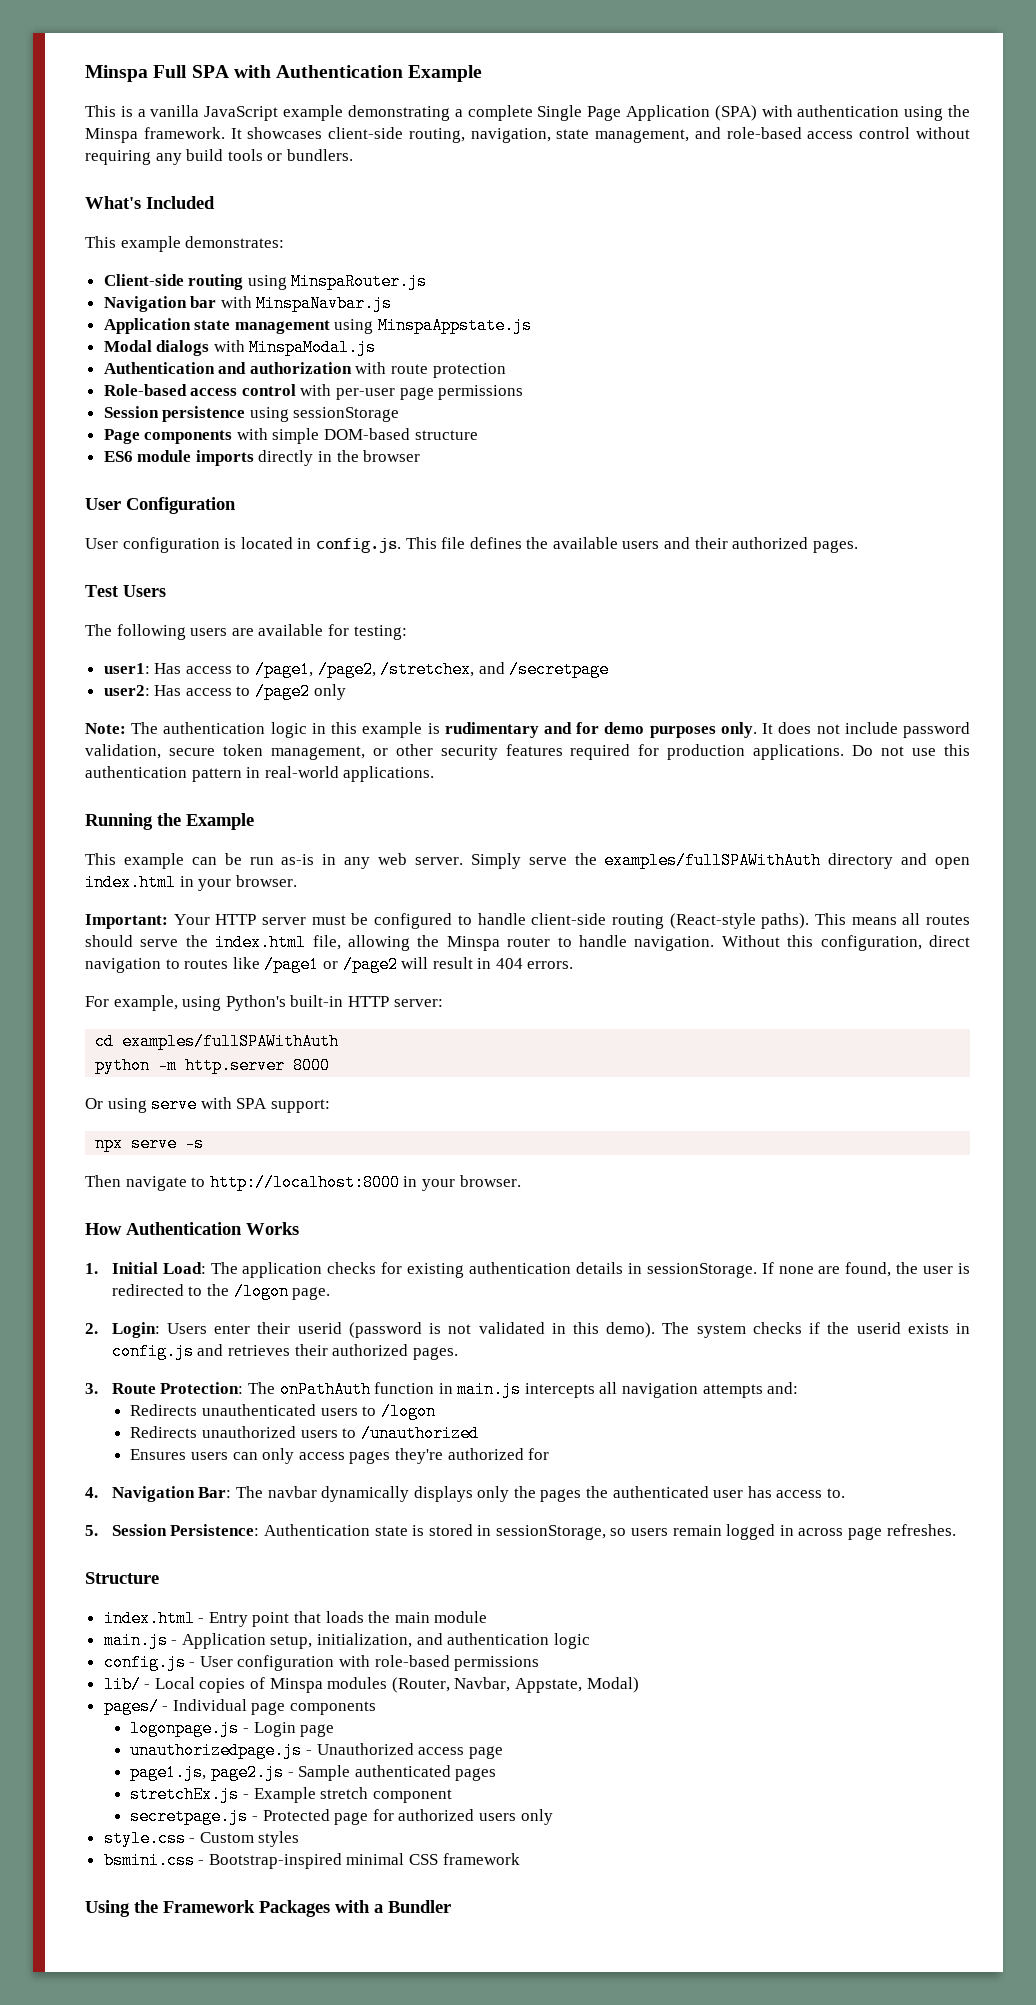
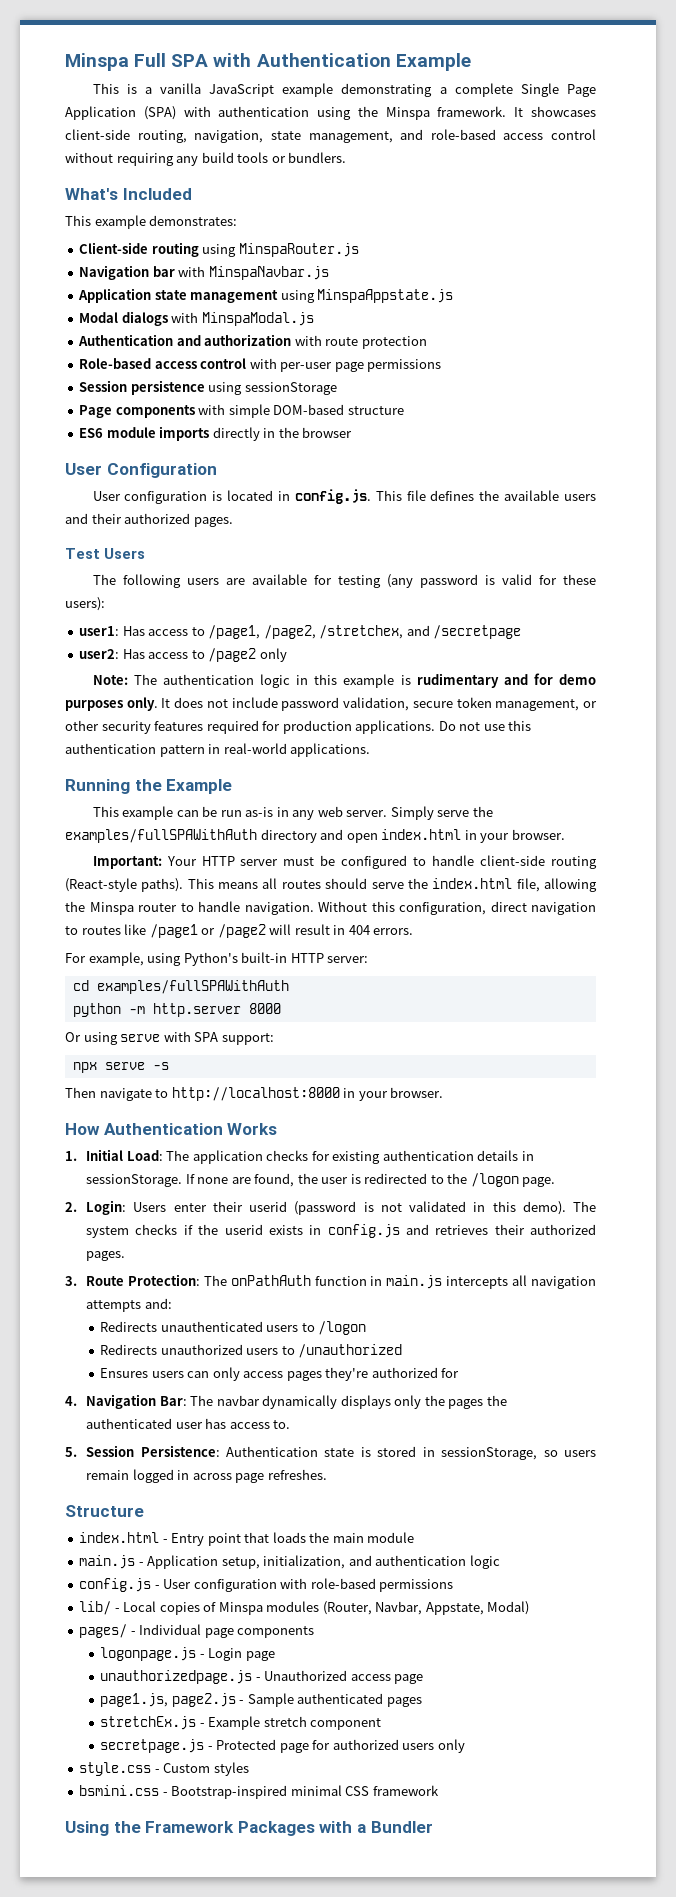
- The following users are available for testing:
+ The following users are available for testing (any password is valid for these users):

